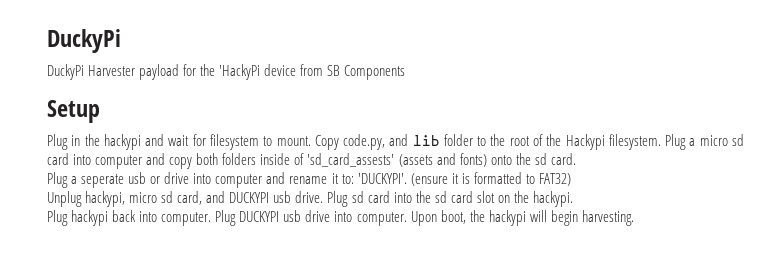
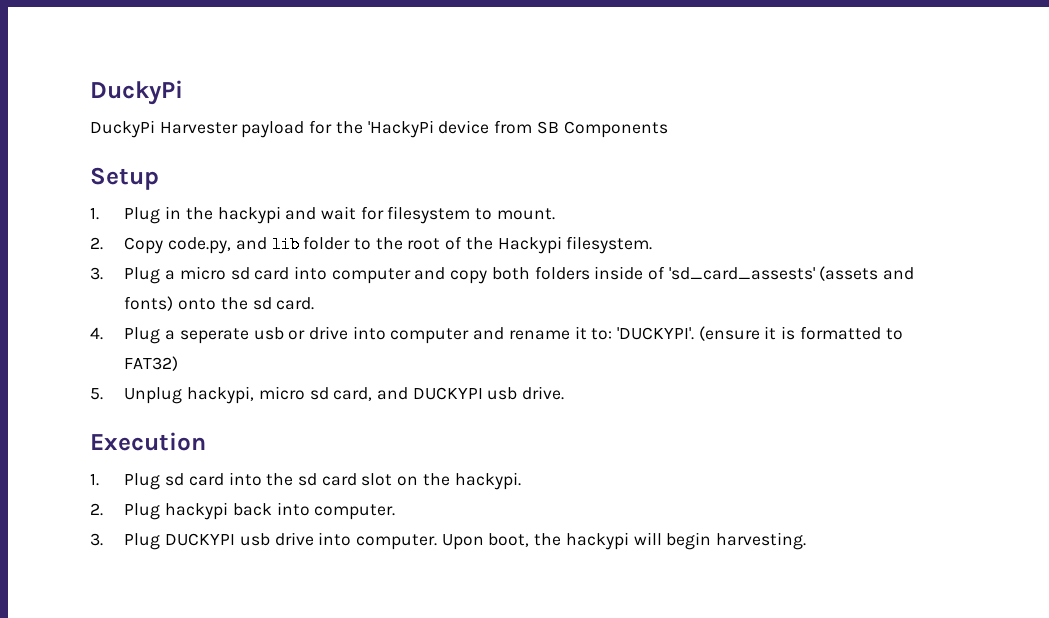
- Plug in the hackypi and wait for filesystem to mount. Copy code.py, and lib folder to the root of the Hackypi filesystem. Plug a micro sd card into computer and copy both folders inside of 'sd_card_assests' (assets and fonts) onto the sd card.
+ 1. Plug in the hackypi and wait for filesystem to mount.
+ 2. Copy code.py, and lib folder to the root of the Hackypi filesystem.
+ 3. Plug a micro sd card into computer and copy both folders inside of 'sd_card_assests' (assets and fonts) onto the sd card.
- Plug a seperate usb or drive into computer and rename it to: 'DUCKYPI'.
+ 4. Plug a seperate usb or drive into computer and rename it to: 'DUCKYPI'.
- Unplug hackypi, micro sd card, and DUCKYPI usb drive. Plug sd card into the sd card slot on the hackypi.
+ 5. Unplug hackypi, micro sd card, and DUCKYPI usb drive.
+ Execution
+ 1. Plug sd card into the sd card slot on the hackypi.
- Plug hackypi back into computer. Plug DUCKYPI usb drive into computer.
+ 2. Plug hackypi back into computer.
+ 3. Plug DUCKYPI usb drive into computer.

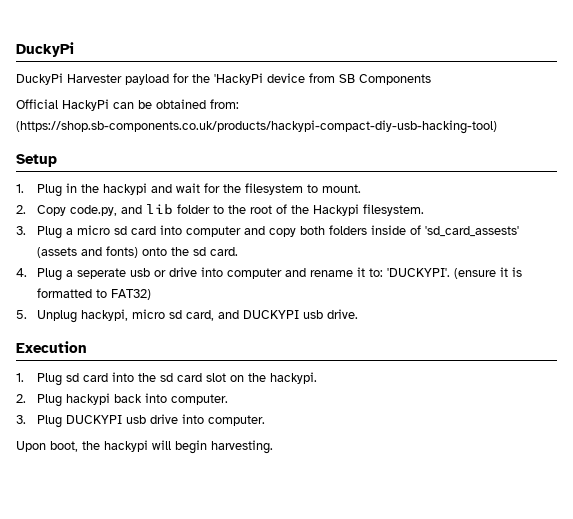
+ Official HackyPi can be obtained from: (https://shop.sb-components.co.uk/products/hackypi-compact-diy-usb-hacking-tool)
- 1. Plug in the hackypi and wait for filesystem to mount.
+ 1. Plug in the hackypi and wait for the filesystem to mount.
- 3. Plug DUCKYPI usb drive into computer. Upon boot, the hackypi will begin harvesting.
+ 3. Plug DUCKYPI usb drive into computer.
+ Upon boot, the hackypi will begin harvesting.

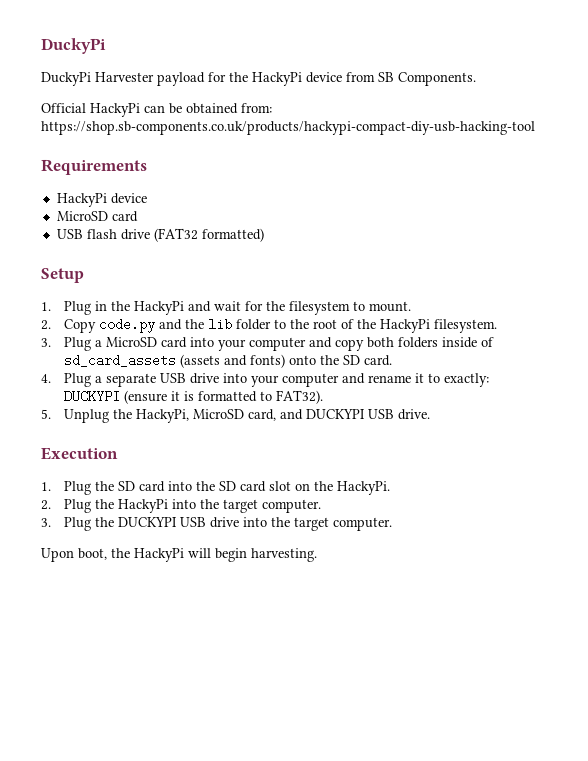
- DuckyPi Harvester payload for the 'HackyPi device from SB Components
+ DuckyPi Harvester payload for the HackyPi device from SB Components.
- Official HackyPi can be obtained from: (https://shop.sb-components.co.uk/products/hackypi-compact-diy-usb-hacking-tool)
+ Official HackyPi can be obtained from: https://shop.sb-components.co.uk/products/hackypi-compact-diy-usb-hacking-tool
+ Requirements
+ HackyPi device
+ MicroSD card
+ USB flash drive (FAT32 formatted)
- 1. Plug in the hackypi and wait for the filesystem to mount.
+ 1. Plug in the HackyPi and wait for the filesystem to mount.
- 2. Copy code.py, and lib folder to the root of the Hackypi filesystem.
+ 2. Copy code.py and the lib folder to the root of the HackyPi filesystem.
- 3. Plug a micro sd card into computer and copy both folders inside of 'sd_card_assests' (assets and fonts) onto the sd card.
+ 3. Plug a MicroSD card into your computer and copy both folders inside of sd_card_assets (assets and fonts) onto the SD card.
- 4. Plug a seperate usb or drive into computer and rename it to: 'DUCKYPI'. (ensure it is formatted to FAT32)
+ 4. Plug a separate USB drive into your computer and rename it to exactly: DUCKYPI (ensure it is formatted to FAT32).
- 5. Unplug hackypi, micro sd card, and DUCKYPI usb drive.
+ 5. Unplug the HackyPi, MicroSD card, and DUCKYPI USB drive.
- 1. Plug sd card into the sd card slot on the hackypi.
+ 1. Plug the SD card into the SD card slot on the HackyPi.
- 2. Plug hackypi back into computer.
- 3. Plug DUCKYPI usb drive into computer.
+ 2. Plug the HackyPi into the target computer.
+ 3. Plug the DUCKYPI USB drive into the target computer.
- Upon boot, the hackypi will begin harvesting.
+ Upon boot, the HackyPi will begin harvesting.

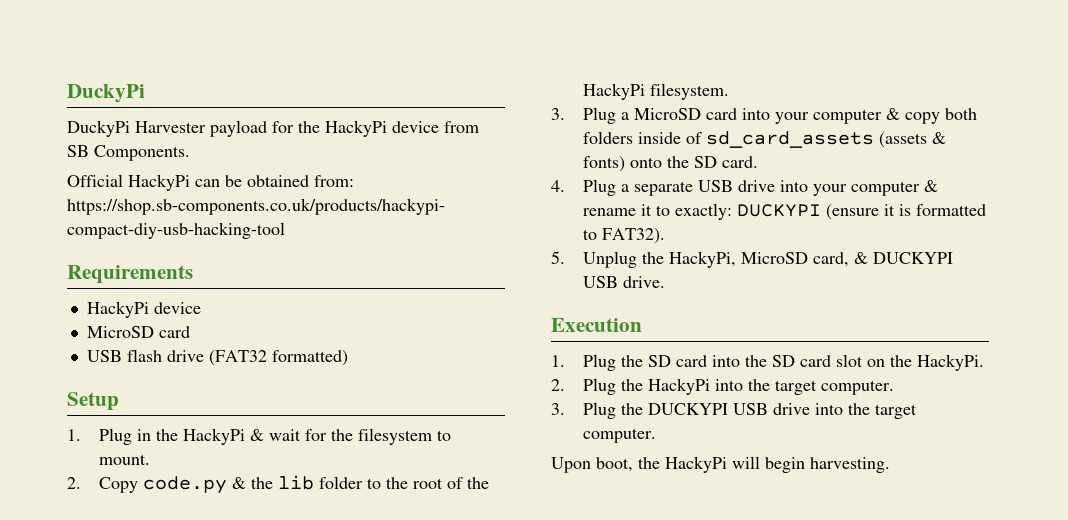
- 1. Plug in the HackyPi and wait for the filesystem to mount.
+ 1. Plug in the HackyPi & wait for the filesystem to mount.
- 2. Copy code.py and the lib folder to the root of the HackyPi filesystem.
+ 2. Copy code.py & the lib folder to the root of the HackyPi filesystem.
- 3. Plug a MicroSD card into your computer and copy both folders inside of sd_card_assets (assets and fonts) onto the SD card.
+ 3. Plug a MicroSD card into your computer & copy both folders inside of sd_card_assets (assets & fonts) onto the SD card.
- 4. Plug a separate USB drive into your computer and rename it to exactly: DUCKYPI (ensure it is formatted to FAT32).
+ 4. Plug a separate USB drive into your computer & rename it to exactly: DUCKYPI (ensure it is formatted to FAT32).
- 5. Unplug the HackyPi, MicroSD card, and DUCKYPI USB drive.
+ 5. Unplug the HackyPi, MicroSD card, & DUCKYPI USB drive.

